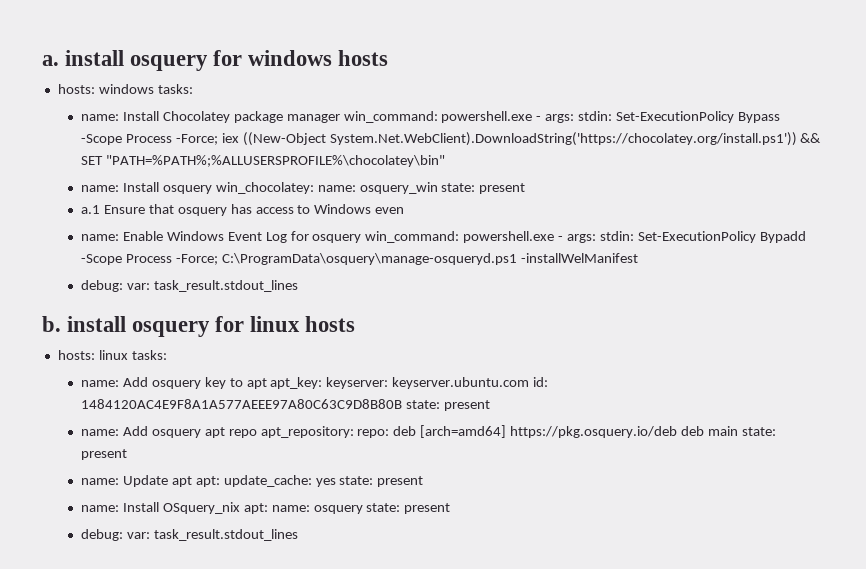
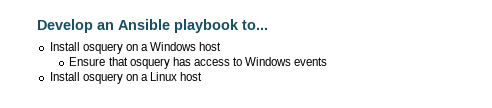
- a. install osquery for windows hosts
- hosts: windows tasks:
- name: Install Chocolatey package manager win_command: powershell.exe - args: stdin: Set-ExecutionPolicy Bypass -Scope Process -Force; iex ((New-Object System.Net.WebClient).DownloadString('https://chocolatey.org/install.ps1')) && SET "PATH=%PATH%;%ALLUSERSPROFILE%\chocolatey\bin"
- name: Install osquery win_chocolatey: name: osquery_win state: present
- a.1 Ensure that osquery has access to Windows even
- name: Enable Windows Event Log for osquery win_command: powershell.exe - args: stdin: Set-ExecutionPolicy Bypadd -Scope Process -Force; C:\ProgramData\osquery\manage-osqueryd.ps1 -installWelManifest
- debug: var: task_result.stdout_lines
- b. install osquery for linux hosts
- hosts: linux tasks:
- name: Add osquery key to apt apt_key: keyserver: keyserver.ubuntu.com id: 1484120AC4E9F8A1A577AEEE97A80C63C9D8B80B state: present
- name: Add osquery apt repo apt_repository: repo: deb [arch=amd64] https://pkg.osquery.io/deb deb main state: present
- name: Update apt apt: update_cache: yes state: present
- name: Install OSquery_nix apt: name: osquery state: present
- debug: var: task_result.stdout_lines
+ Develop an Ansible playbook to...
+ Install osquery on a Windows host
+ Ensure that osquery has access to Windows events
+ Install osquery on a Linux host

